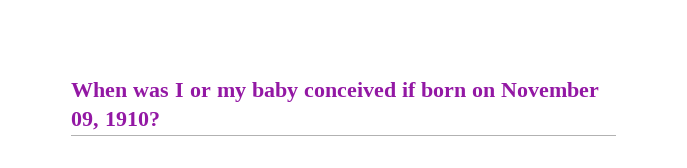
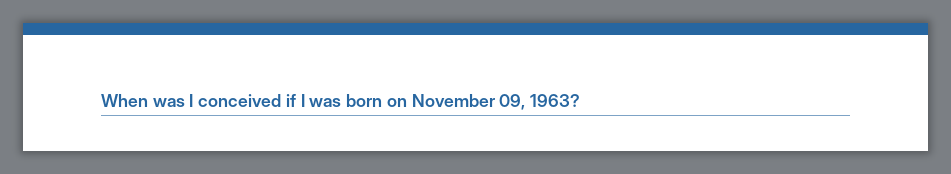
- When was I or my baby conceived if born on November 09, 1910?
+ When was I conceived if I was born on November 09, 1963?

